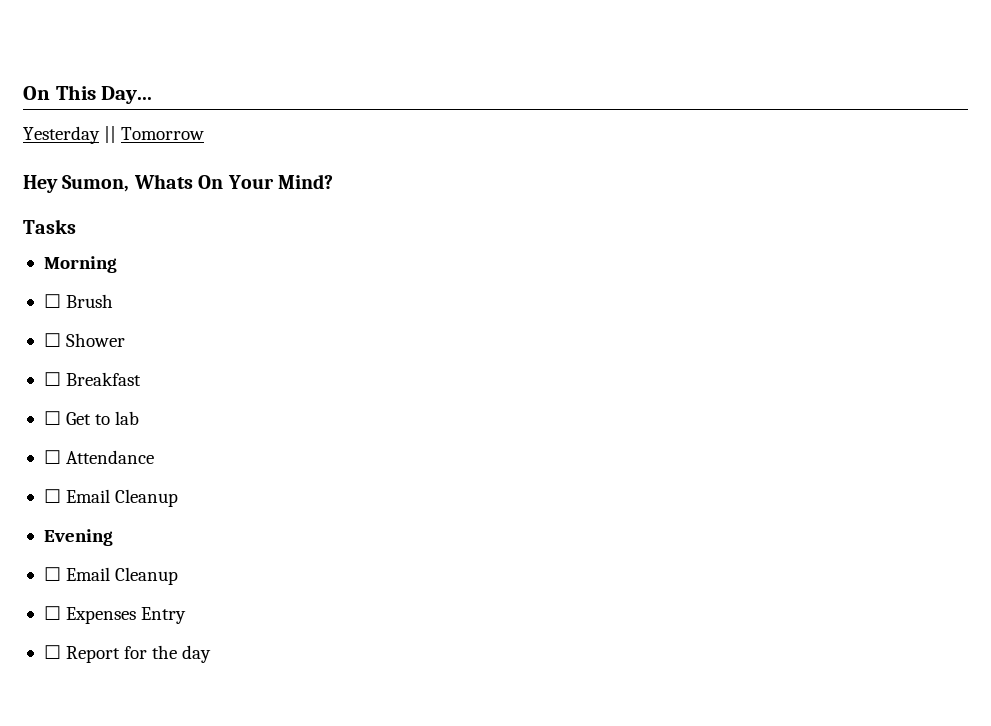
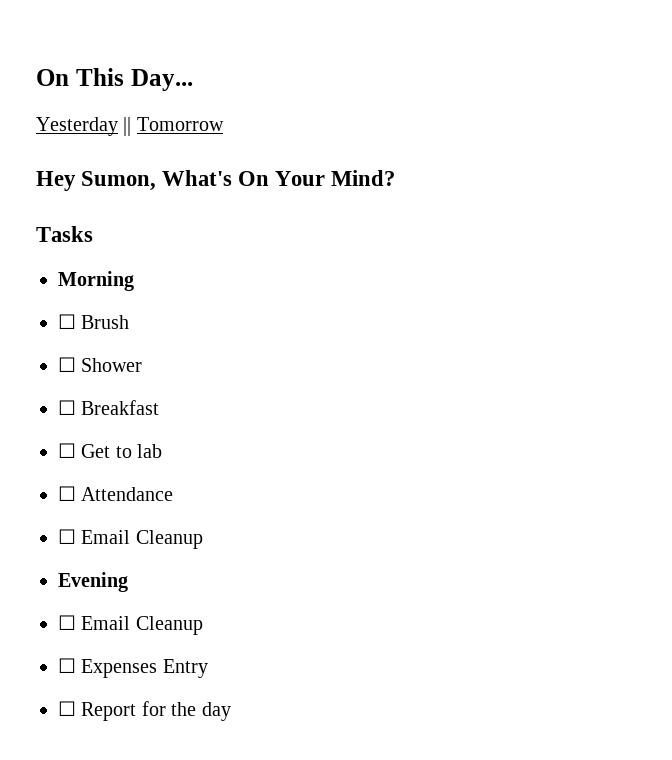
- Hey Sumon, Whats On Your Mind?
+ Hey Sumon, What's On Your Mind?

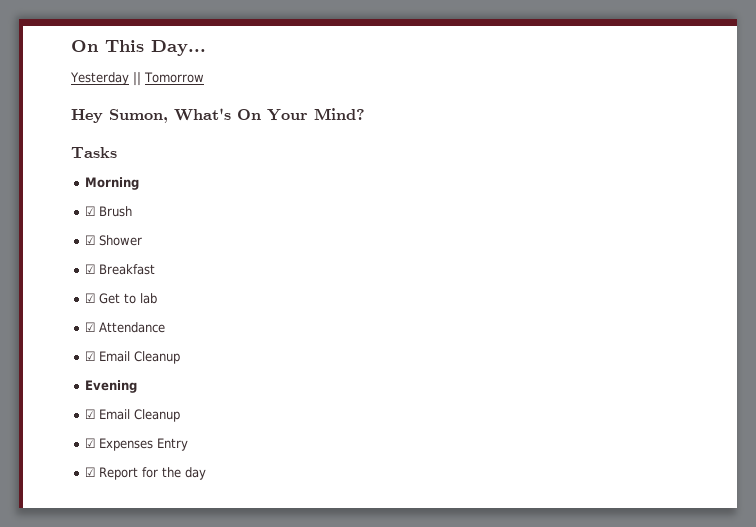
- ☐ Brush
+ ☑ Brush
- ☐ Shower
+ ☑ Shower
- ☐ Breakfast
+ ☑ Breakfast
- ☐ Get to lab
+ ☑ Get to lab
- ☐ Attendance
- ☐ Email Cleanup
+ ☑ Attendance
+ ☑ Email Cleanup
  Evening
- ☐ Email Cleanup
- ☐ Expenses Entry
+ ☑ Email Cleanup
+ ☑ Expenses Entry
- ☐ Report for the day
+ ☑ Report for the day

